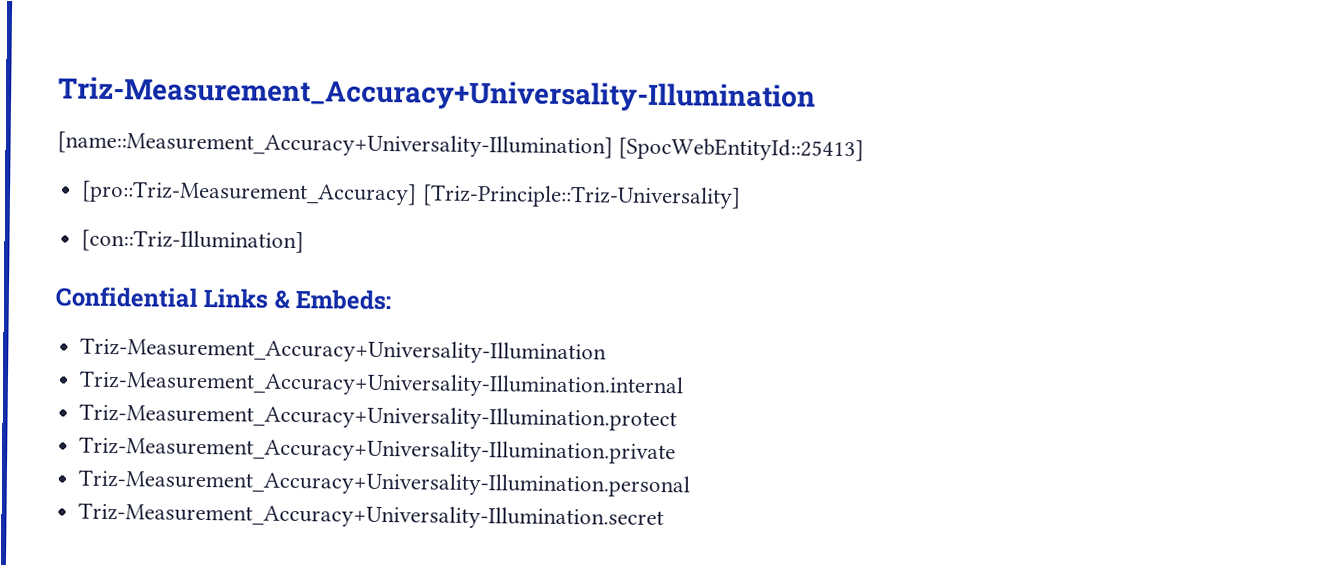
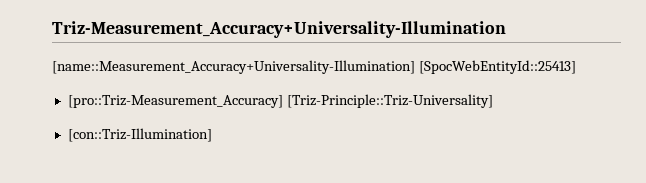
- Confidential Links & Embeds:
- Triz-Measurement_Accuracy+Universality-Illumination
- Triz-Measurement_Accuracy+Universality-Illumination.internal
- Triz-Measurement_Accuracy+Universality-Illumination.protect
- Triz-Measurement_Accuracy+Universality-Illumination.private
- Triz-Measurement_Accuracy+Universality-Illumination.personal
- Triz-Measurement_Accuracy+Universality-Illumination.secret

